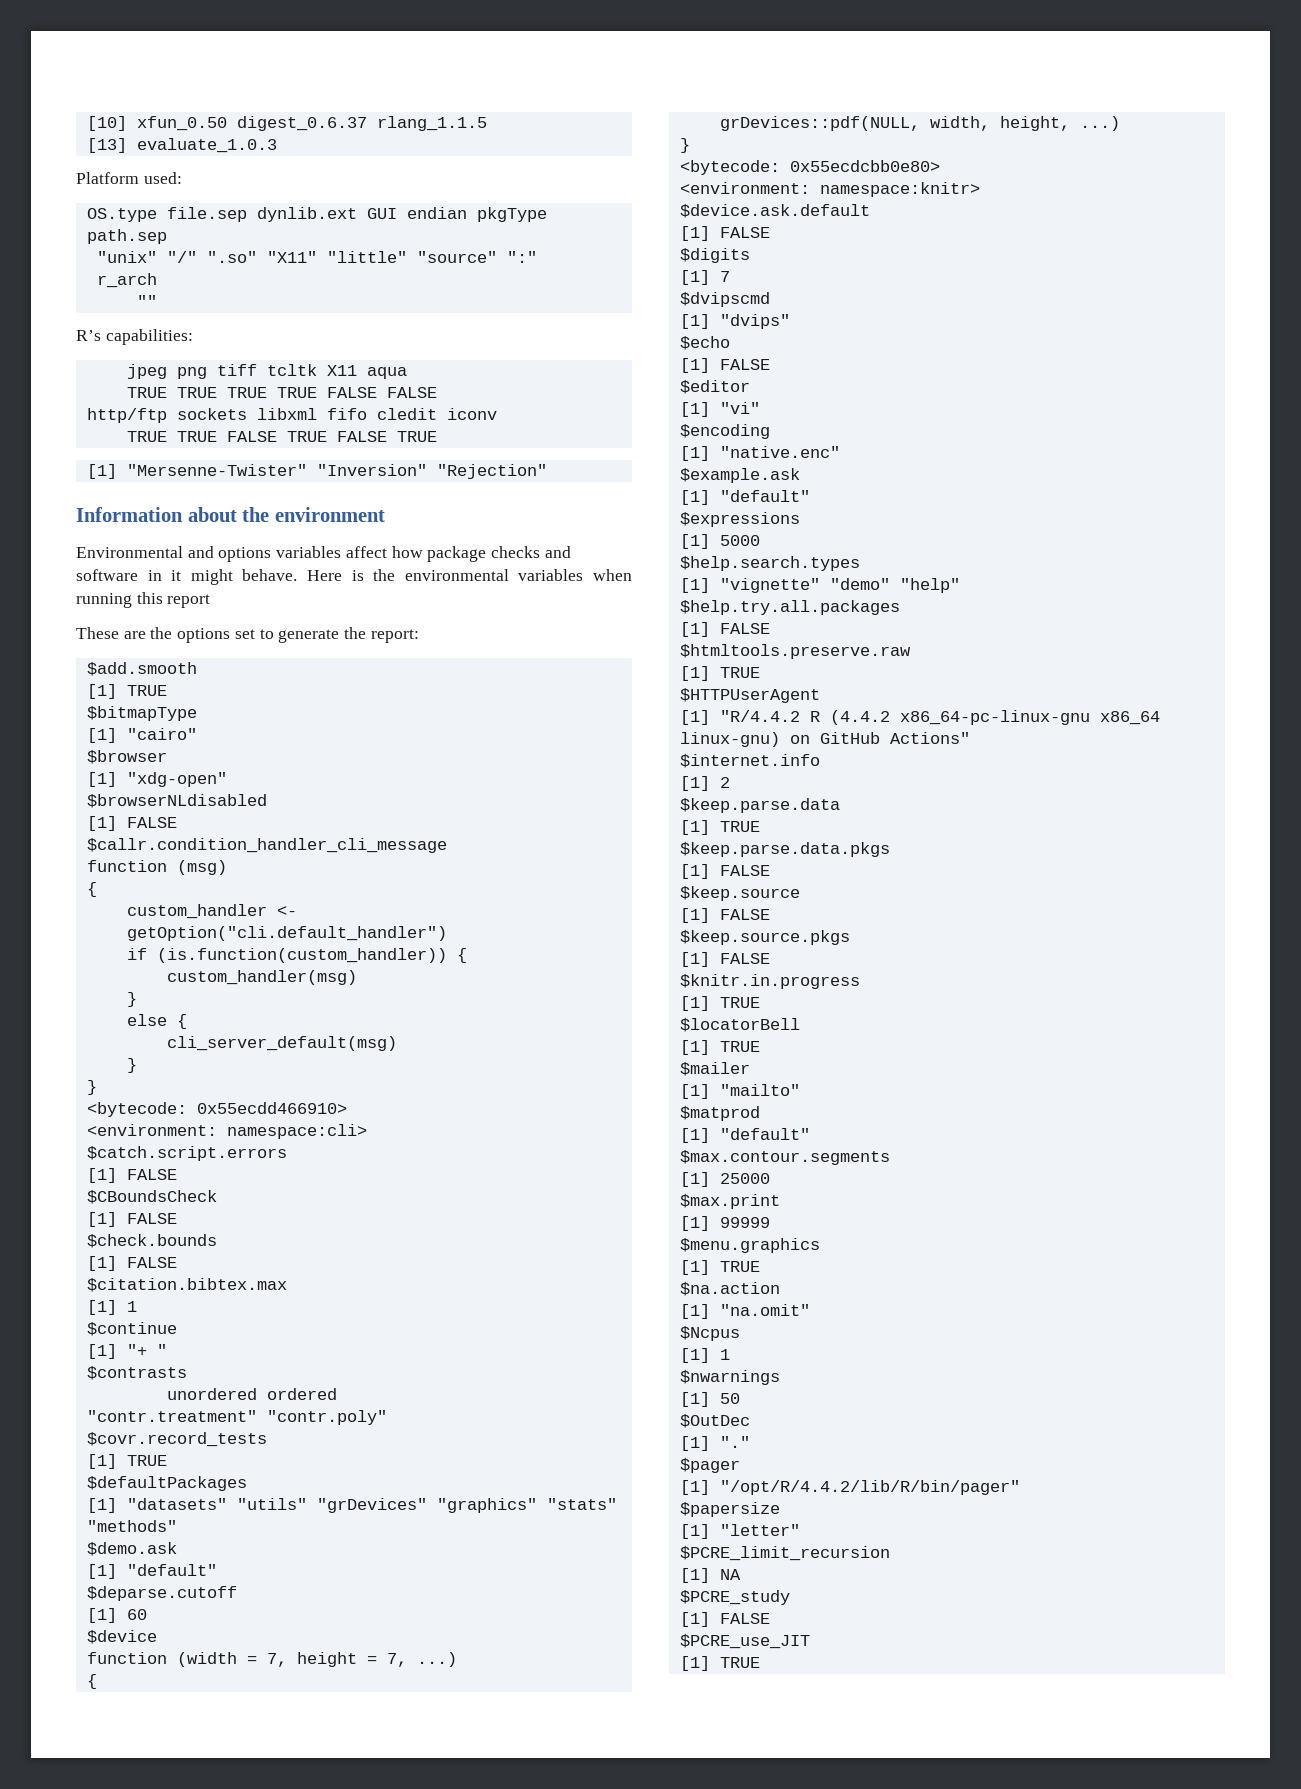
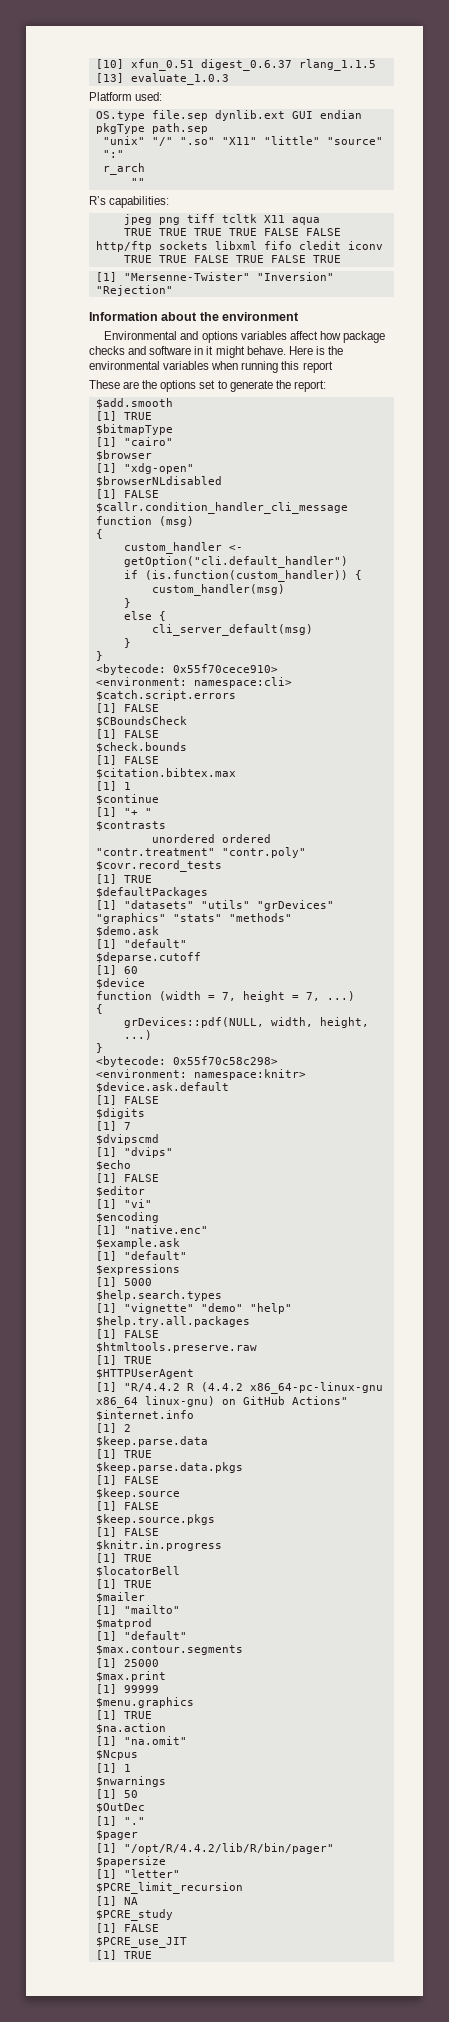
- [10] xfun_0.50 digest_0.6.37 rlang_1.1.5
+ [10] xfun_0.51 digest_0.6.37 rlang_1.1.5
- <bytecode: 0x55ecdd466910>
+ <bytecode: 0x55f70cece910>
- <bytecode: 0x55ecdcbb0e80>
+ <bytecode: 0x55f70c58c298>

